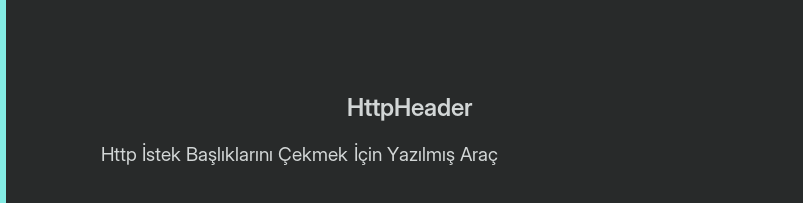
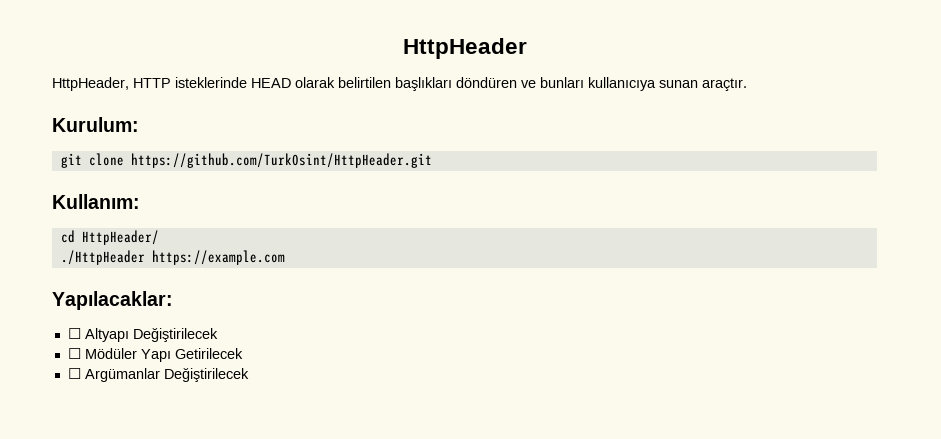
- Http İstek Başlıklarını Çekmek İçin Yazılmış Araç
+ HttpHeader, HTTP isteklerinde HEAD olarak belirtilen başlıkları döndüren ve bunları kullanıcıya sunan araçtır.
+ Kurulum:
+ git clone https://github.com/TurkOsint/HttpHeader.git
+ Kullanım:
+ cd HttpHeader/
+ ./HttpHeader https://example.com
+ Yapılacaklar:
+ ☐ Altyapı Değiştirilecek
+ ☐ Mödüler Yapı Getirilecek
+ ☐ Argümanlar Değiştirilecek

